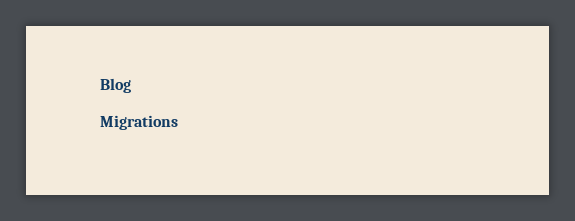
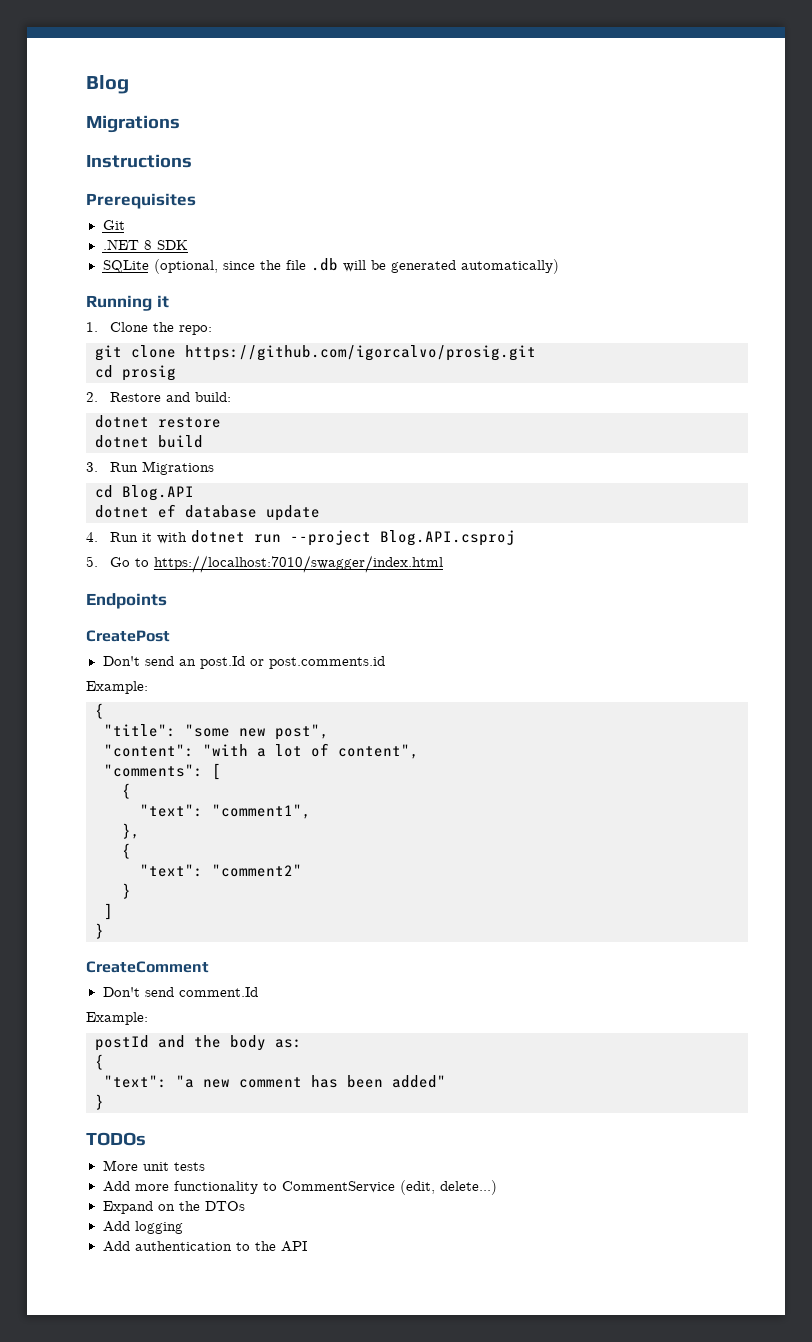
+ Instructions
+ Prerequisites
+ Git
+ .NET 8 SDK
+ SQLite (optional, since the file .db will be generated automatically)
+ Running it
+ 1. Clone the repo:
+ git clone https://github.com/igorcalvo/prosig.git
+ cd prosig
+ 2. Restore and build:
+ dotnet restore
+ dotnet build
+ 3. Run Migrations
+ cd Blog.API
+ dotnet ef database update
+ 4. Run it with dotnet run --project Blog.API.csproj
+ 5. Go to https://localhost:7010/swagger/index.html
+ Endpoints
+ CreatePost
+ Don't send an post.Id or post.comments.id
+ Example:
+ {
+ "title": "some new post",
+ "content": "with a lot of content",
+ "comments": [
+ {
+ "text": "comment1",
+ },
+ {
+ "text": "comment2"
+ }
+ ]
+ }
+ CreateComment
+ Don't send comment.Id
+ Example:
+ postId and the body as:
+ {
+ "text": "a new comment has been added"
+ }
+ TODOs
+ More unit tests
+ Add more functionality to CommentService (edit, delete...)
+ Expand on the DTOs
+ Add logging
+ Add authentication to the API

